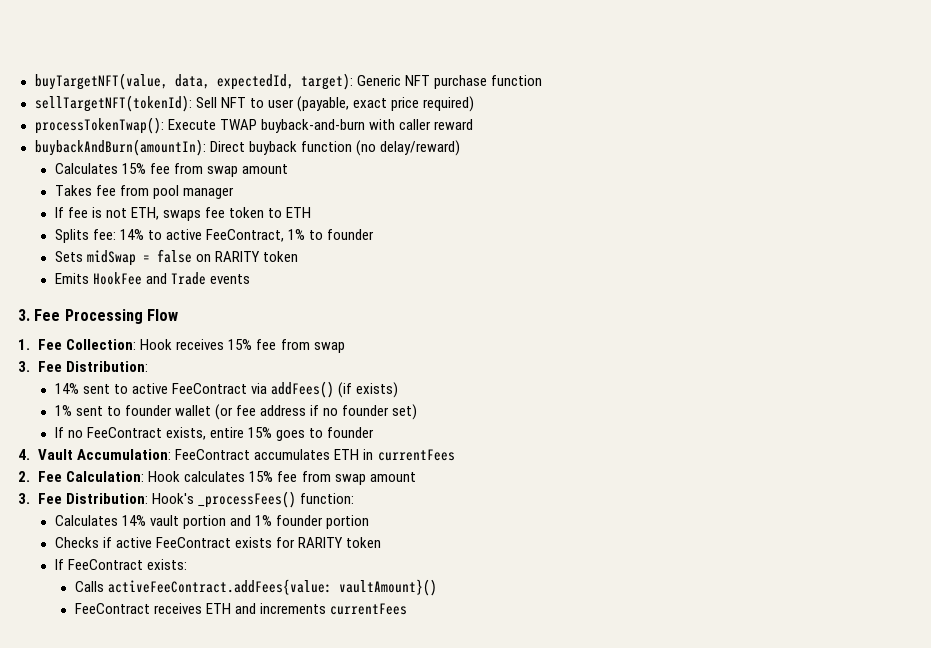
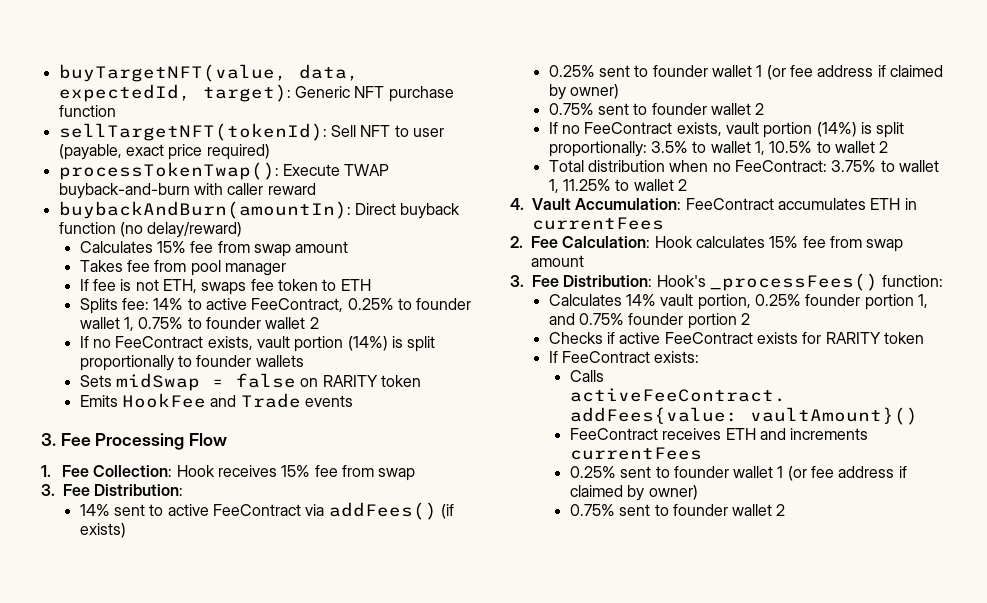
- Splits fee: 14% to active FeeContract, 1% to founder
+ Splits fee: 14% to active FeeContract, 0.25% to founder wallet 1, 0.75% to founder wallet 2
+ If no FeeContract exists, vault portion (14%) is split proportionally to founder wallets
  14% sent to active FeeContract via addFees() (if exists)
- 1% sent to founder wallet (or fee address if no founder set)
- If no FeeContract exists, entire 15% goes to founder
+ 0.25% sent to founder wallet 1 (or fee address if claimed by owner)
+ 0.75% sent to founder wallet 2
+ If no FeeContract exists, vault portion (14%) is split proportionally: 3.5% to wallet 1, 10.5% to wallet 2
+ Total distribution when no FeeContract: 3.75% to wallet 1, 11.25% to wallet 2
- Calculates 14% vault portion and 1% founder portion
+ Calculates 14% vault portion, 0.25% founder portion 1, and 0.75% founder portion 2
  FeeContract receives ETH and increments currentFees
+ 0.25% sent to founder wallet 1 (or fee address if claimed by owner)
+ 0.75% sent to founder wallet 2

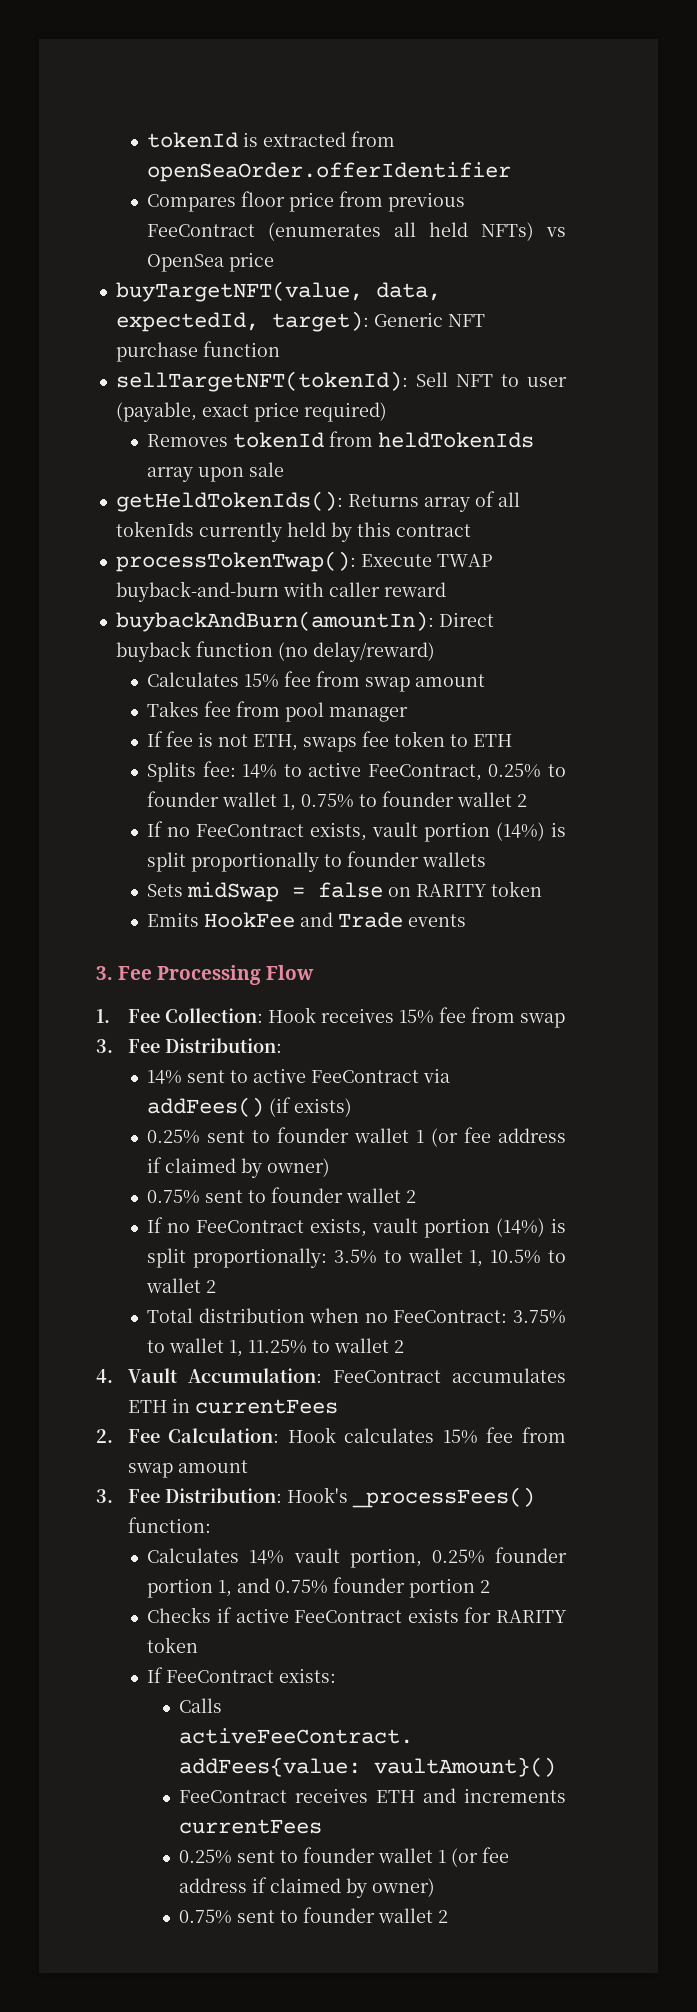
+ tokenId is extracted from openSeaOrder.offerIdentifier
+ Compares floor price from previous FeeContract (enumerates all held NFTs) vs OpenSea price
+ Removes tokenId from heldTokenIds array upon sale
+ getHeldTokenIds(): Returns array of all tokenIds currently held by this contract

